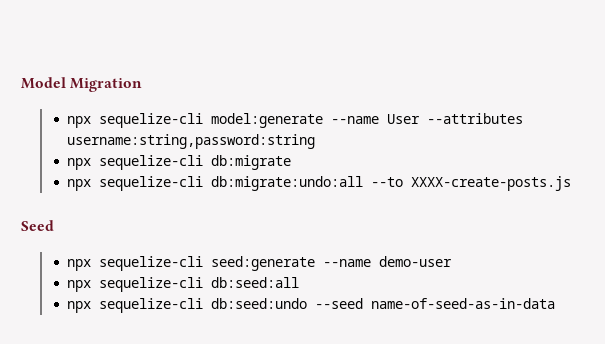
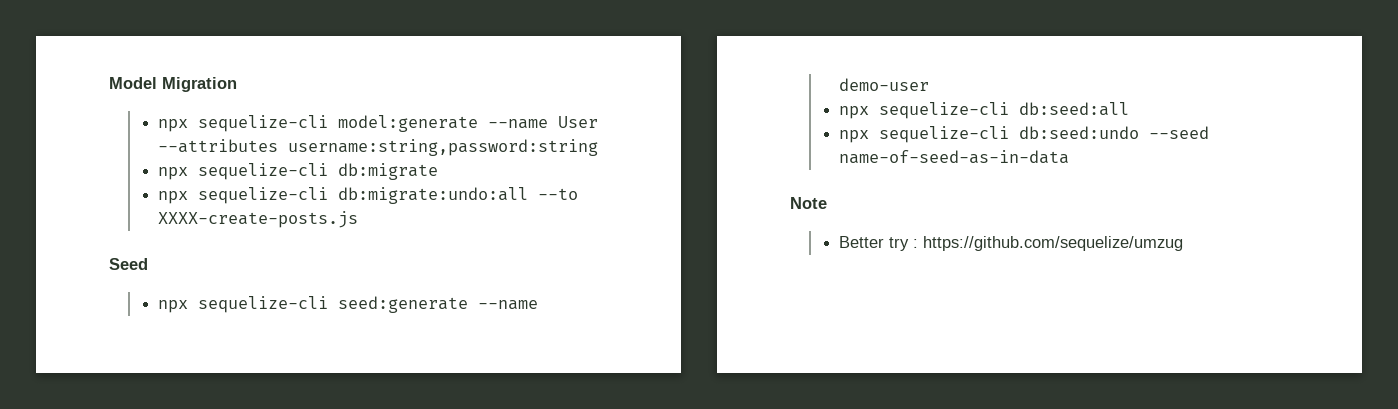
+ Note
+ Better try : https://github.com/sequelize/umzug

